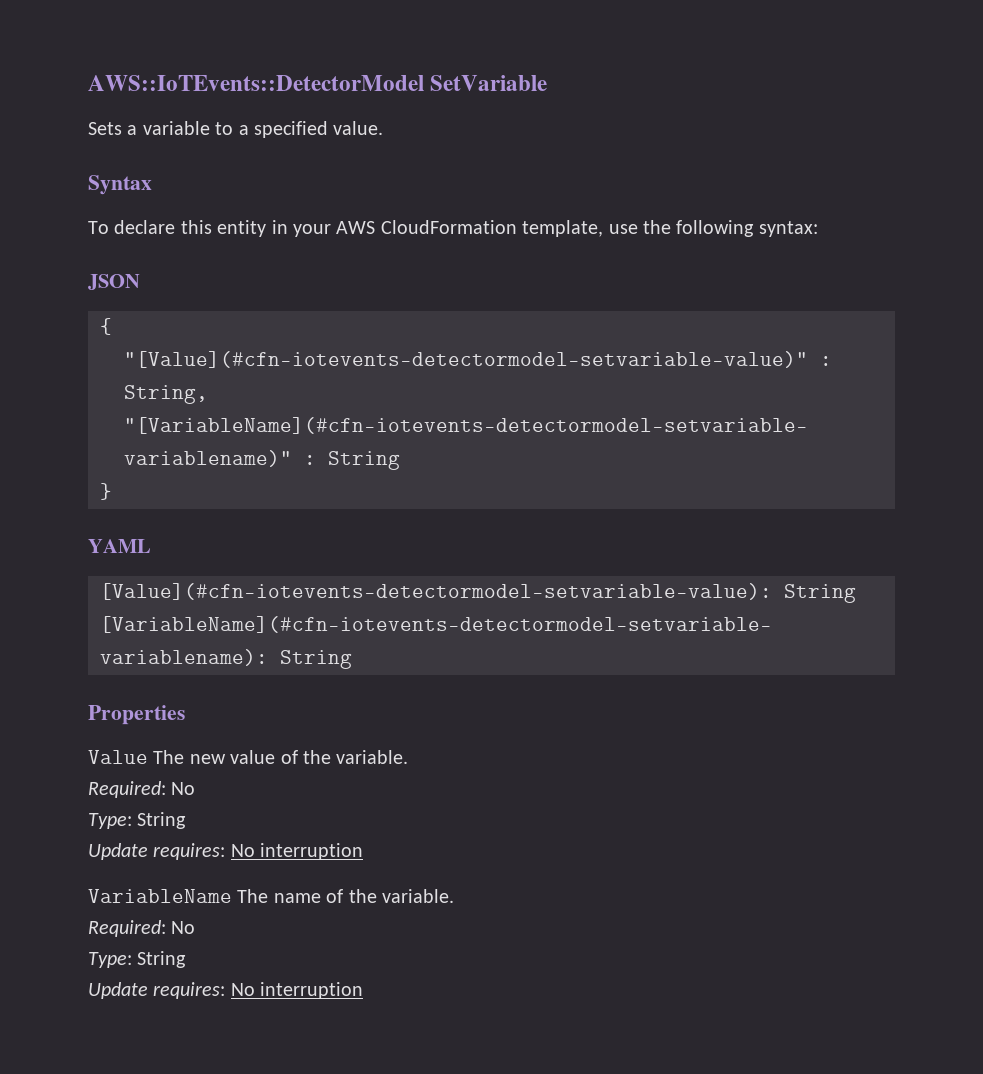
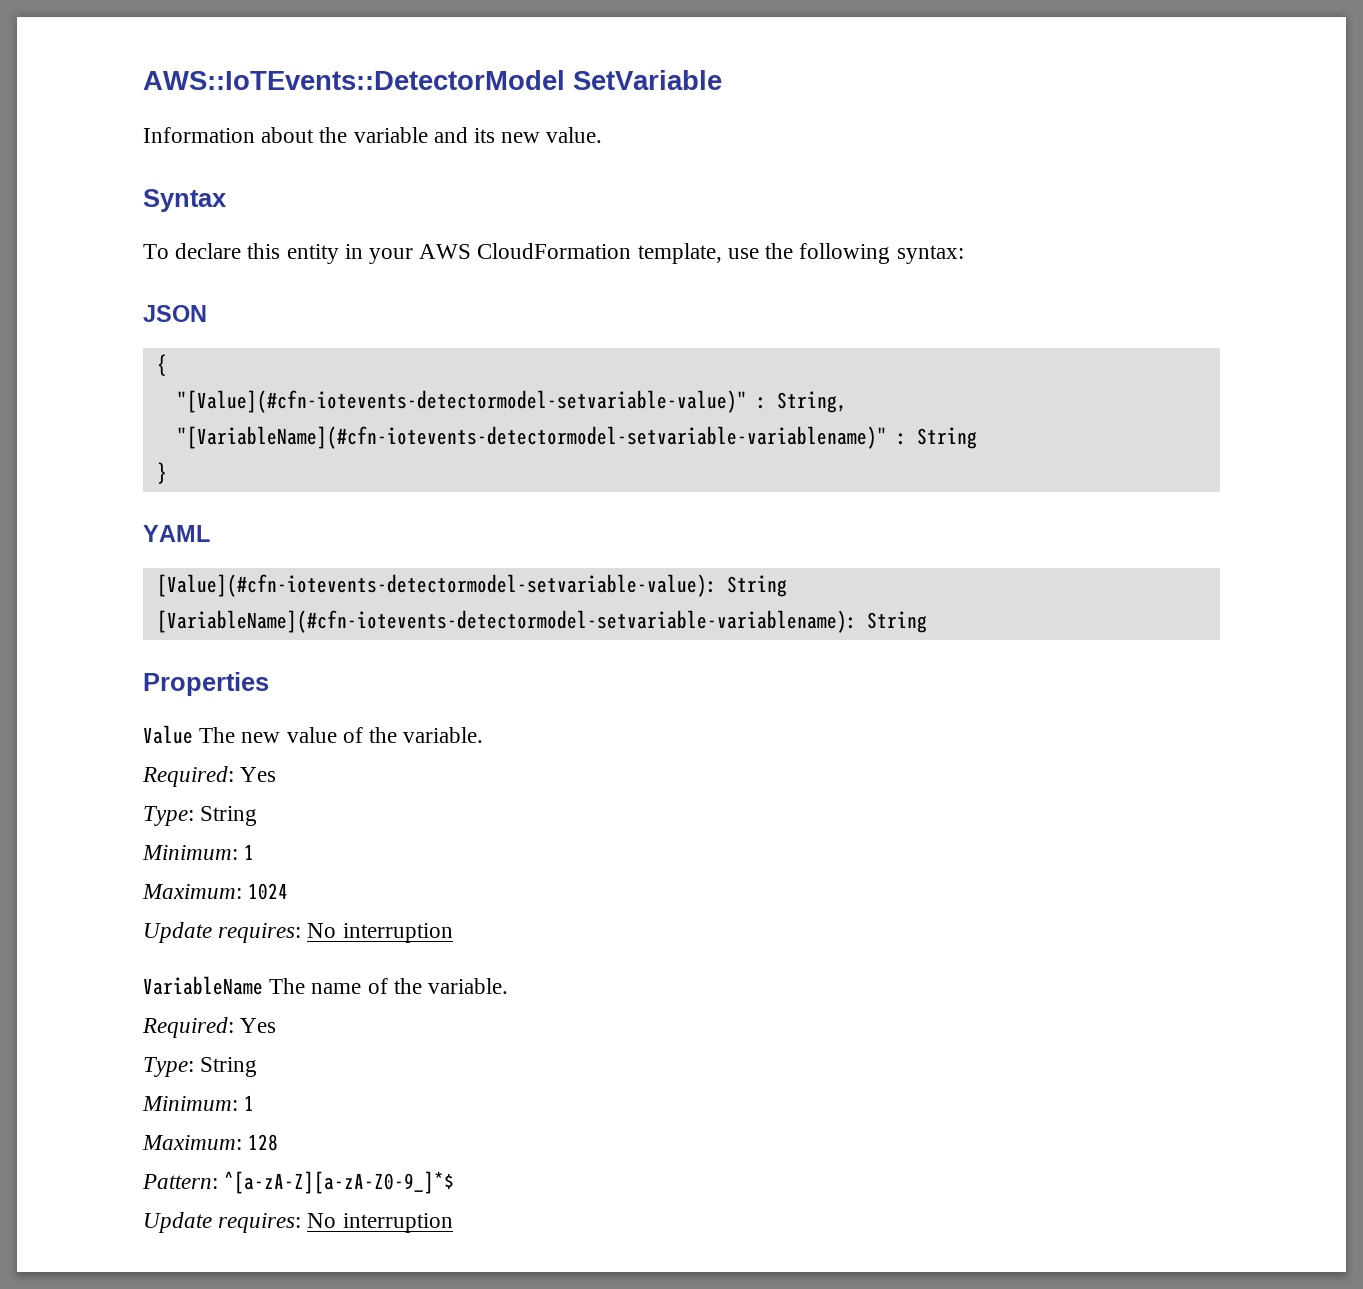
- Sets a variable to a specified value.
+ Information about the variable and its new value.
  Value The new value of the variable.
- Required: No
+ Required: Yes
  Type: String
+ Minimum: 1
+ Maximum: 1024
  VariableName The name of the variable.
- Required: No
+ Required: Yes
  Type: String
+ Minimum: 1
+ Maximum: 128
+ Pattern: ^[a-zA-Z][a-zA-Z0-9_]*$

